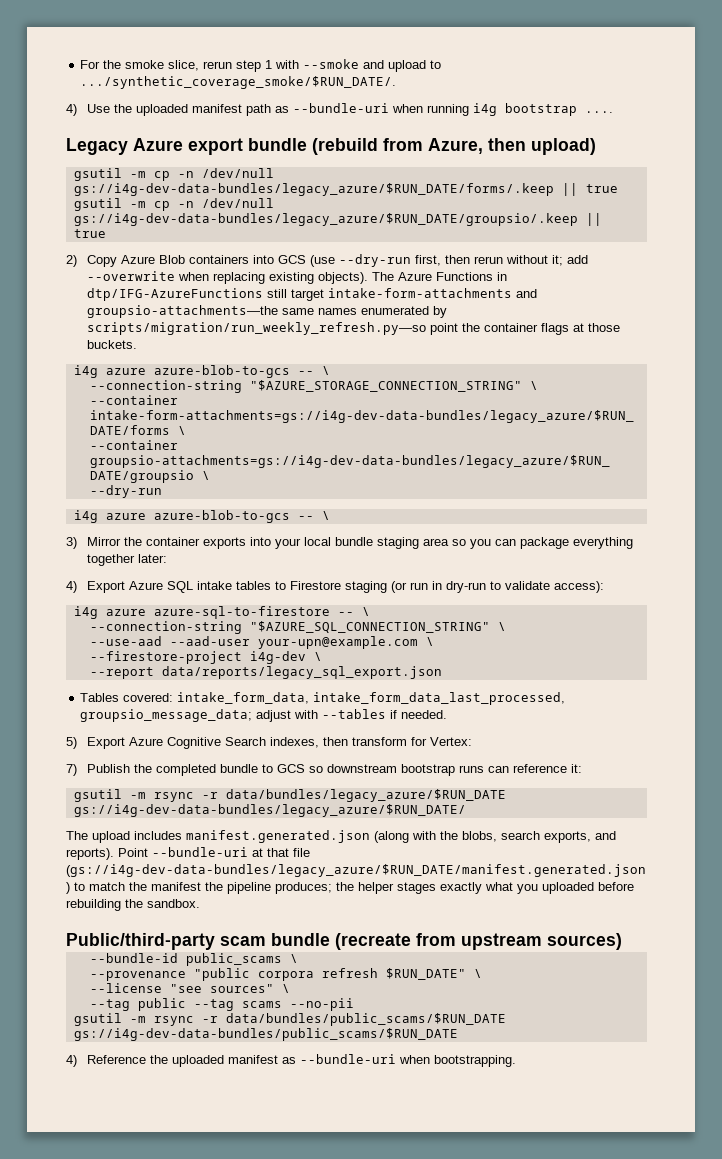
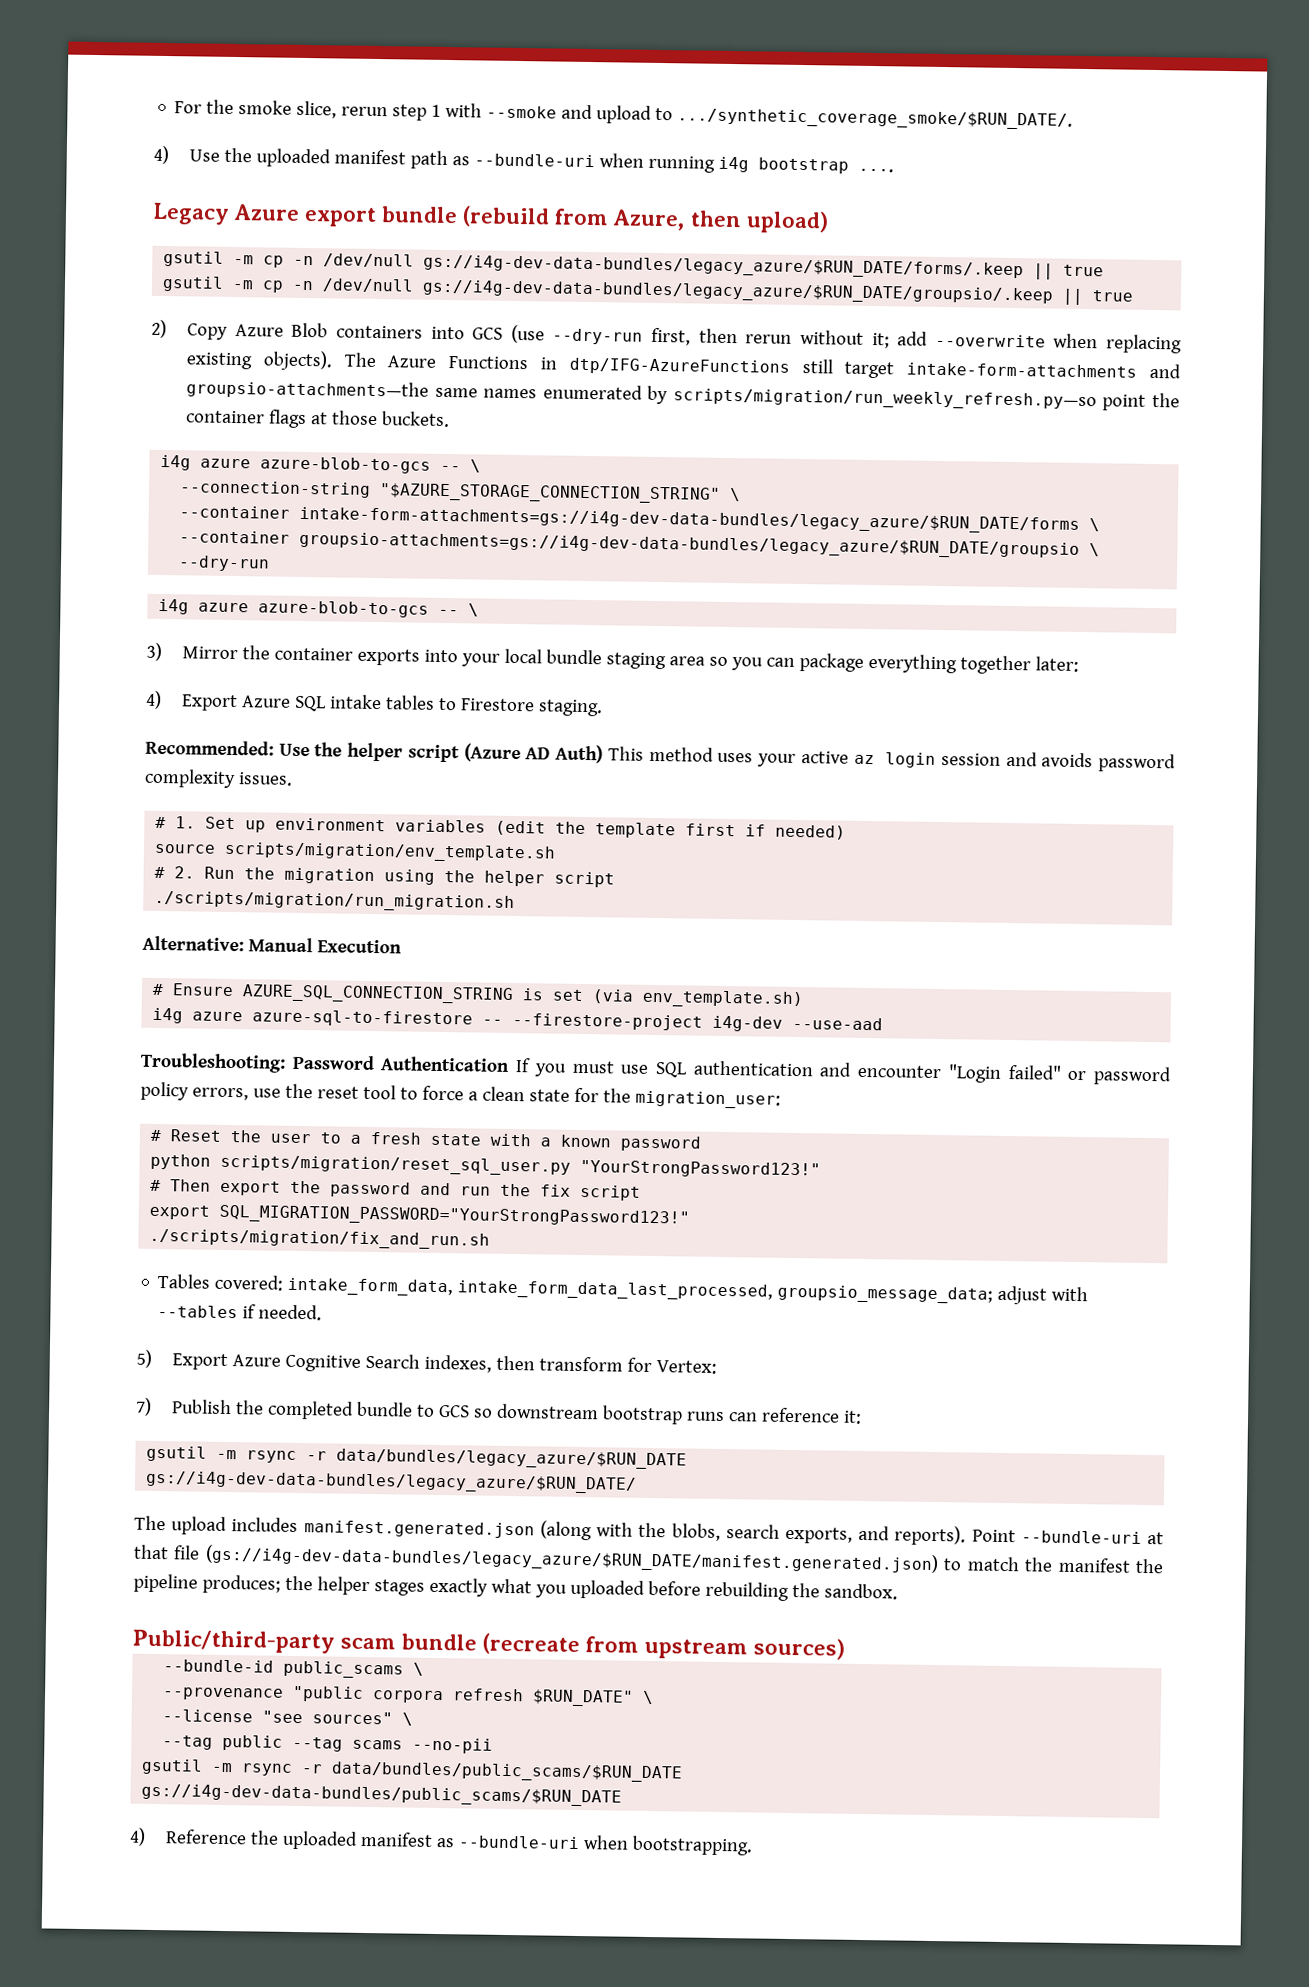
- 4) Export Azure SQL intake tables to Firestore staging (or run in dry-run to validate access):
- i4g azure azure-sql-to-firestore -- \
- --connection-string "$AZURE_SQL_CONNECTION_STRING" \
- --use-aad --aad-user your-upn@example.com \
- --firestore-project i4g-dev \
- --report data/reports/legacy_sql_export.json
+ 4) Export Azure SQL intake tables to Firestore staging.
+ Recommended: Use the helper script (Azure AD Auth) This method uses your active az login session and avoids password complexity issues.
+ # 1. Set up environment variables (edit the template first if needed)
+ source scripts/migration/env_template.sh
+ # 2. Run the migration using the helper script
+ ./scripts/migration/run_migration.sh
+ Alternative: Manual Execution
+ # Ensure AZURE_SQL_CONNECTION_STRING is set (via env_template.sh)
+ i4g azure azure-sql-to-firestore -- --firestore-project i4g-dev --use-aad
+ Troubleshooting: Password Authentication If you must use SQL authentication and encounter "Login failed" or password policy errors, use the reset tool to force a clean state for the migration_user:
+ # Reset the user to a fresh state with a known password
+ python scripts/migration/reset_sql_user.py "YourStrongPassword123!"
+ # Then export the password and run the fix script
+ export SQL_MIGRATION_PASSWORD="YourStrongPassword123!"
+ ./scripts/migration/fix_and_run.sh

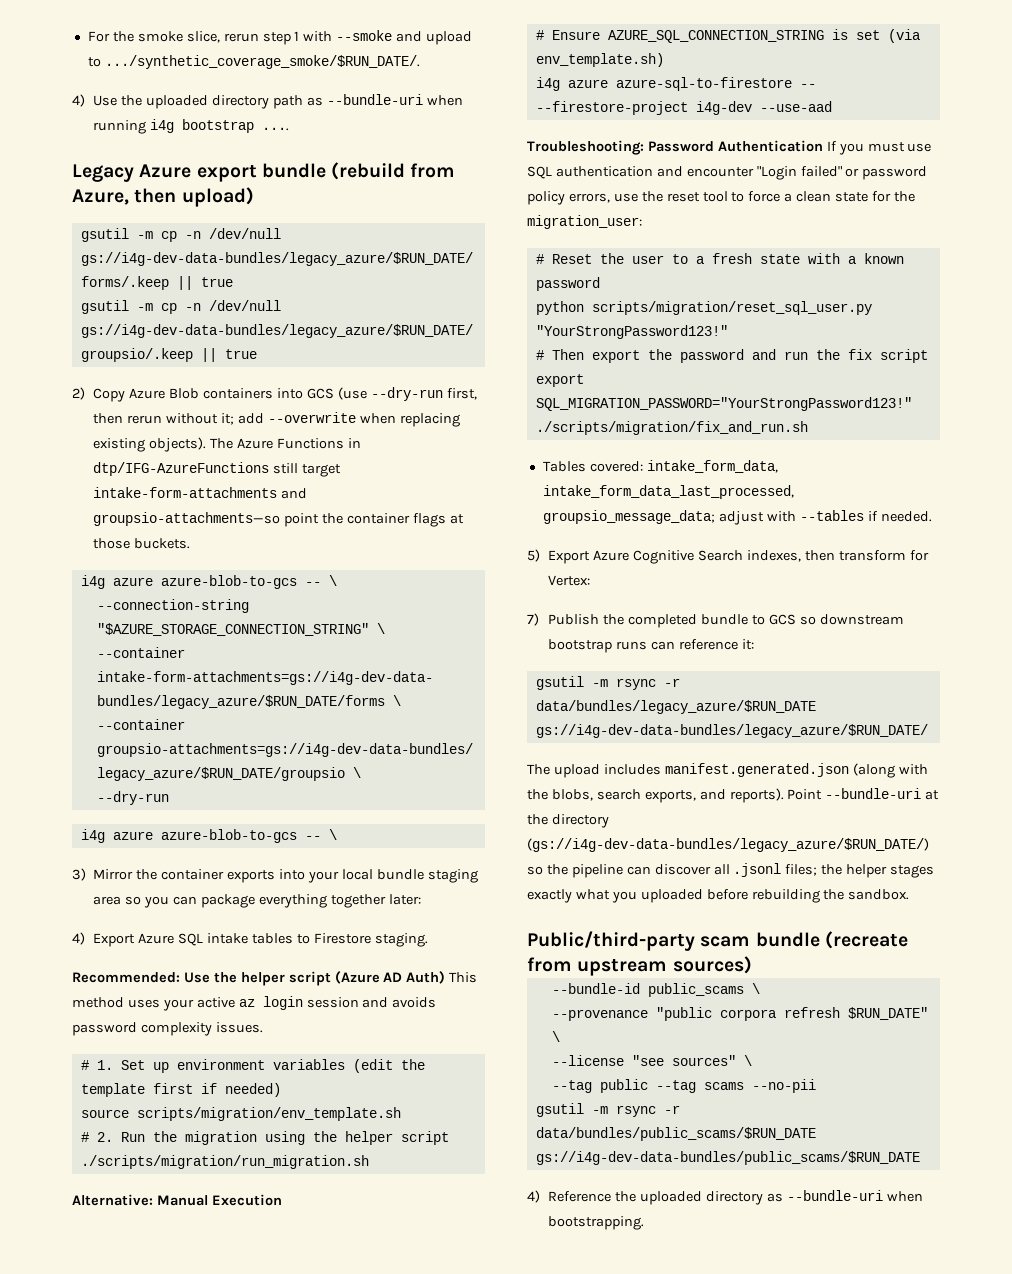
- 4) Use the uploaded manifest path as --bundle-uri when running i4g bootstrap ....
+ 4) Use the uploaded directory path as --bundle-uri when running i4g bootstrap ....
- The Azure Functions in dtp/IFG-AzureFunctions still target intake-form-attachments and groupsio-attachments—the same names enumerated by scripts/migration/run_weekly_refresh.py—so point the container flags at those buckets.
+ The Azure Functions in dtp/IFG-AzureFunctions still target intake-form-attachments and groupsio-attachments—so point the container flags at those buckets.
- Point --bundle-uri at that file (gs://i4g-dev-data-bundles/legacy_azure/$RUN_DATE/manifest.generated.json) to match the manifest the pipeline produces; the helper stages exactly what you uploaded before rebuilding the sandbox.
+ Point --bundle-uri at the directory (gs://i4g-dev-data-bundles/legacy_azure/$RUN_DATE/) so the pipeline can discover all .jsonl files; the helper stages exactly what you uploaded before rebuilding the sandbox.
- 4) Reference the uploaded manifest as --bundle-uri when bootstrapping.
+ 4) Reference the uploaded directory as --bundle-uri when bootstrapping.

